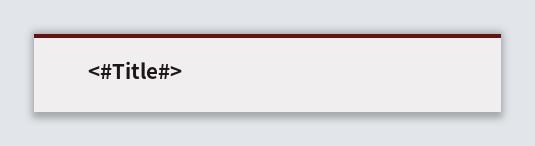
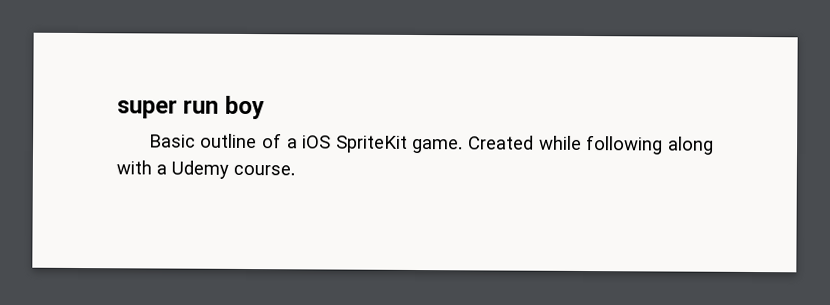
- <#Title#>
+ super run boy
+ Basic outline of a iOS SpriteKit game. Created while following along with a Udemy course.

